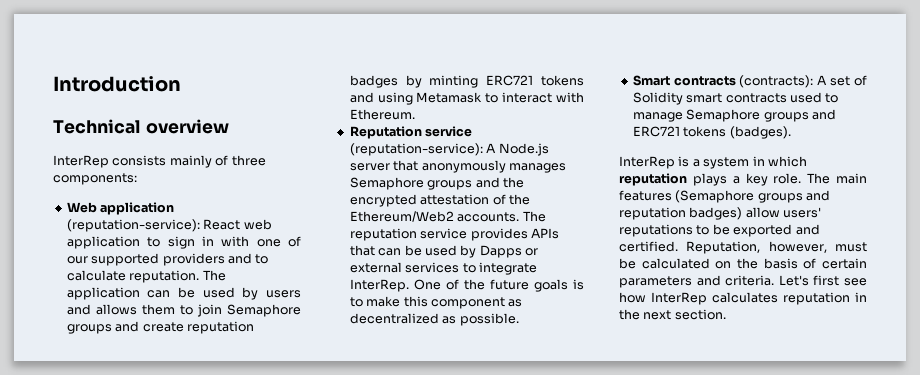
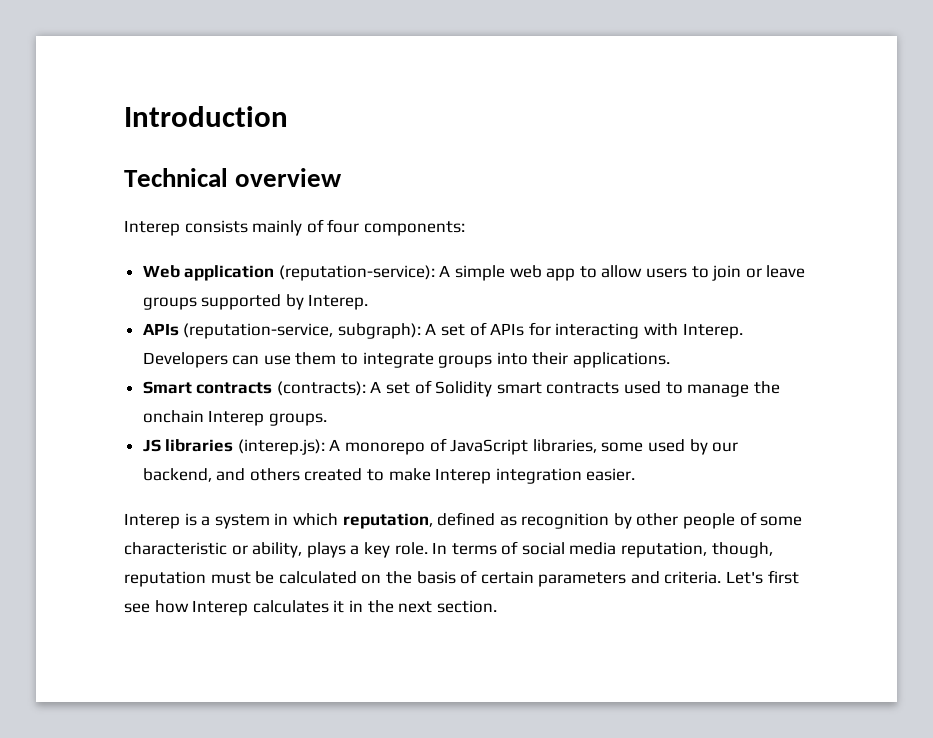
- InterRep consists mainly of three components:
+ Interep consists mainly of four components:
- Web application (reputation-service): React web application to sign in with one of our supported providers and to calculate reputation. The application can be used by users and allows them to join Semaphore groups and create reputation badges by minting ERC721 tokens and using Metamask to interact with Ethereum.
- Reputation service (reputation-service): A Node.js server that anonymously manages Semaphore groups and the encrypted attestation of the Ethereum/Web2 accounts. The reputation service provides APIs that can be used by Dapps or external services to integrate InterRep. One of the future goals is to make this component as decentralized as possible.
+ Web application (reputation-service): A simple web app to allow users to join or leave groups supported by Interep.
+ APIs (reputation-service, subgraph): A set of APIs for interacting with Interep. Developers can use them to integrate groups into their applications.
- Smart contracts (contracts): A set of Solidity smart contracts used to manage Semaphore groups and ERC721 tokens (badges).
- InterRep is a system in which reputation plays a key role. The main features (Semaphore groups and reputation badges) allow users' reputations to be exported and certified. Reputation, however, must be calculated on the basis of certain parameters and criteria.
+ Smart contracts (contracts): A set of Solidity smart contracts used to manage the onchain Interep groups.
+ JS libraries (interep.js): A monorepo of JavaScript libraries, some used by our backend, and others created to make Interep integration easier.
+ Interep is a system in which reputation, defined as recognition by other people of some characteristic or ability, plays a key role. In terms of social media reputation, though, reputation must be calculated on the basis of certain parameters and criteria.
- Let's first see how InterRep calculates reputation in the next section.
+ Let's first see how Interep calculates it in the next section.

